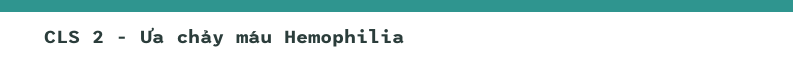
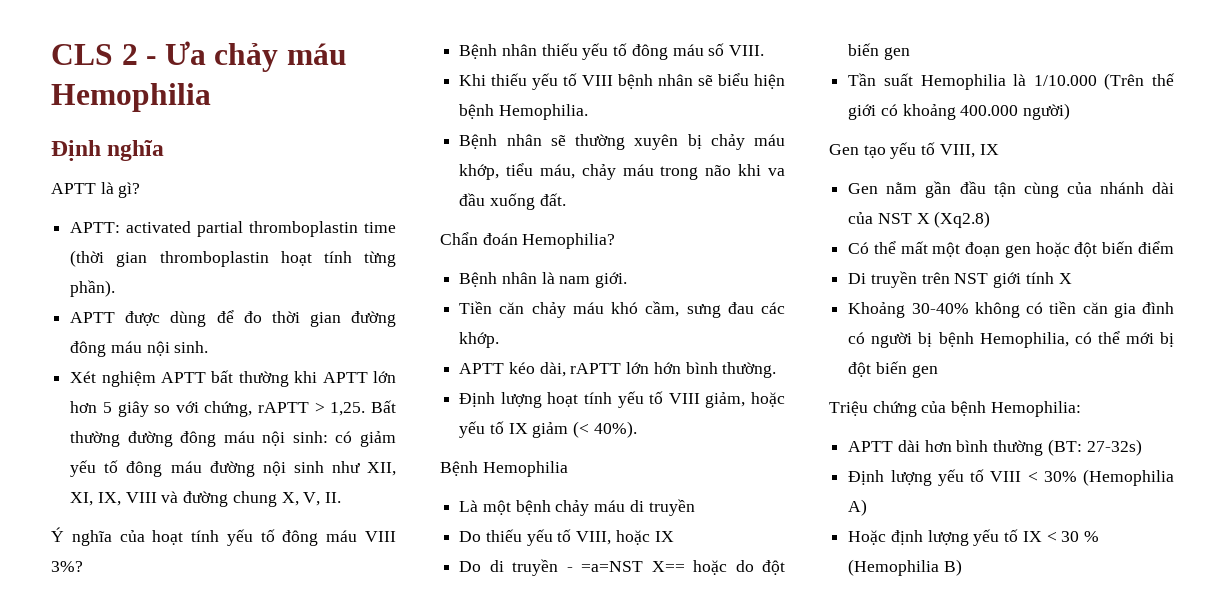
+ Định nghĩa
+ APTT là gì?
+ APTT: activated partial thromboplastin time (thời gian thromboplastin hoạt tính từng phần).
+ APTT được dùng để đo thời gian đường đông máu nội sinh.
+ Xét nghiệm APTT bất thường khi APTT lớn hơn 5 giây so với chứng, rAPTT > 1,25. Bất thường đường đông máu nội sinh: có giảm yếu tố đông máu đường nội sinh như XII, XI, IX, VIII và đường chung X, V, II.
+ Ý nghĩa của hoạt tính yếu tố đông máu VIII 3%?
+ Bệnh nhân thiếu yếu tố đông máu số VIII.
+ Khi thiếu yếu tố VIII bệnh nhân sẽ biểu hiện bệnh Hemophilia.
+ Bệnh nhân sẽ thường xuyên bị chảy máu khớp, tiểu máu, chảy máu trong não khi va đầu xuống đất.
+ Chẩn đoán Hemophilia?
+ Bệnh nhân là nam giới.
+ Tiền căn chảy máu khó cầm, sưng đau các khớp.
+ APTT kéo dài, rAPTT lớn hớn bình thường.
+ Định lượng hoạt tính yếu tố VIII giảm, hoặc yếu tố IX giảm (< 40%).
+ Bệnh Hemophilia
+ Là một bệnh chảy máu di truyền
+ Do thiếu yếu tố VIII, hoặc IX
+ Do di truyền - =a=NST X== hoặc do đột biến gen
+ Tần suất Hemophilia là 1/10.000 (Trên thế giới có khoảng 400.000 người)
+ Gen tạo yếu tố VIII, IX
+ Gen nằm gần đầu tận cùng của nhánh dài của NST X (Xq2.8)
+ Có thể mất một đoạn gen hoặc đột biến điểm
+ Di truyền trên NST giới tính X
+ Khoảng 30-40% không có tiền căn gia đình có người bị bệnh Hemophilia, có thể mới bị đột biến gen
+ Triệu chứng của bệnh Hemophilia:
+ APTT dài hơn bình thường (BT: 27-32s)
+ Định lượng yếu tố VIII < 30% (Hemophilia A)
+ Hoặc định lượng yếu tố IX < 30 % (Hemophilia B)

